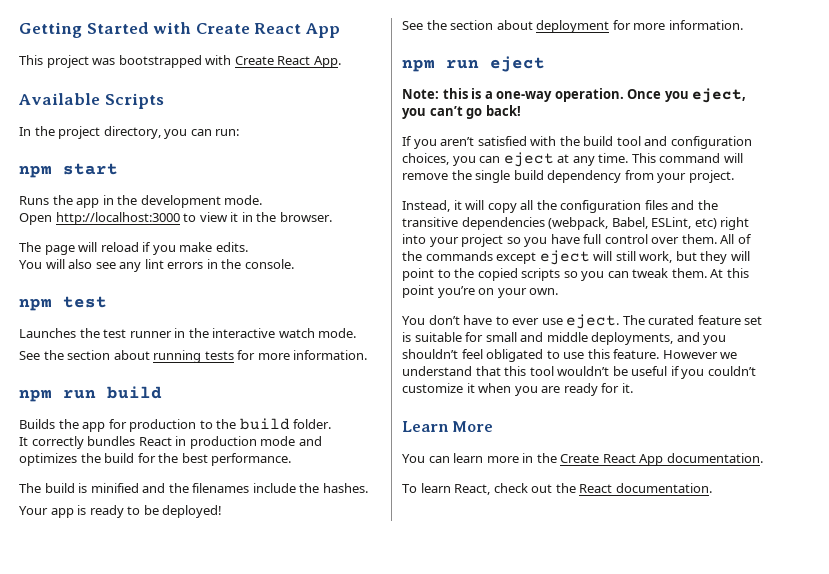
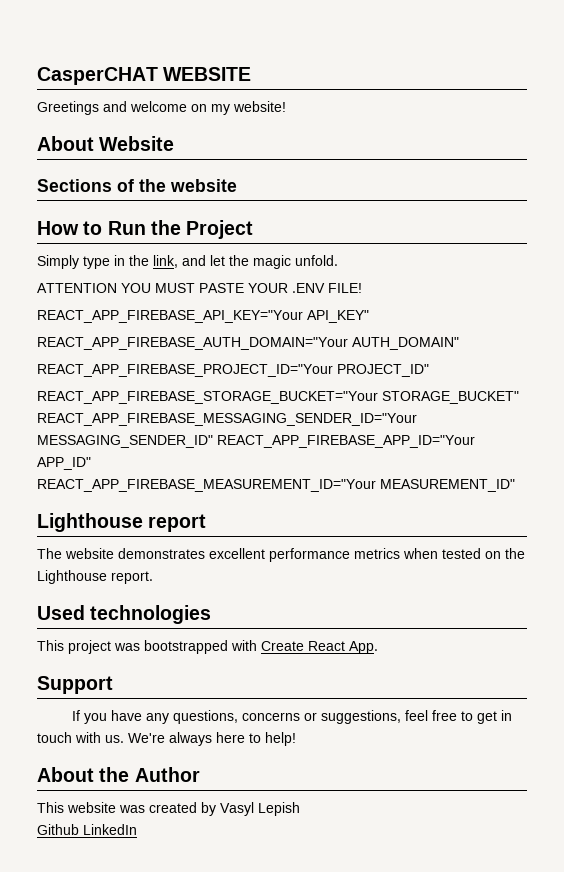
- Getting Started with Create React App
+ CasperCHAT WEBSITE
+ Greetings and welcome on my website!
+ About Website
+ Sections of the website
+ How to Run the Project
+ Simply type in the link, and let the magic unfold.
+ ATTENTION YOU MUST PASTE YOUR .ENV FILE!
+ REACT_APP_FIREBASE_API_KEY="Your API_KEY"
+ REACT_APP_FIREBASE_AUTH_DOMAIN="Your AUTH_DOMAIN"
+ REACT_APP_FIREBASE_PROJECT_ID="Your PROJECT_ID"
+ REACT_APP_FIREBASE_STORAGE_BUCKET="Your STORAGE_BUCKET" REACT_APP_FIREBASE_MESSAGING_SENDER_ID="Your MESSAGING_SENDER_ID" REACT_APP_FIREBASE_APP_ID="Your APP_ID"
+ REACT_APP_FIREBASE_MEASUREMENT_ID="Your MEASUREMENT_ID"
+ Lighthouse report
+ The website demonstrates excellent performance metrics when tested on the Lighthouse report.
+ Used technologies
- Available Scripts
- In the project directory, you can run:
- npm start
- Runs the app in the development mode.
- Open http://localhost:3000 to view it in the browser.
- The page will reload if you make edits.
- You will also see any lint errors in the console.
- npm test
- Launches the test runner in the interactive watch mode.
- See the section about running tests for more information.
- npm run build
- Builds the app for production to the build folder.
- It correctly bundles React in production mode and optimizes the build for the best performance.
- The build is minified and the filenames include the hashes.
- Your app is ready to be deployed!
- See the section about deployment for more information.
- npm run eject
- Note: this is a one-way operation. Once you eject, you can’t go back!
- If you aren’t satisfied with the build tool and configuration choices, you can eject at any time. This command will remove the single build dependency from your project.
- Instead, it will copy all the configuration files and the transitive dependencies (webpack, Babel, ESLint, etc) right into your project so you have full control over them. All of the commands except eject will still work, but they will point to the copied scripts so you can tweak them. At this point you’re on your own.
- You don’t have to ever use eject. The curated feature set is suitable for small and middle deployments, and you shouldn’t feel obligated to use this feature. However we understand that this tool wouldn’t be useful if you couldn’t customize it when you are ready for it.
- Learn More
- You can learn more in the Create React App documentation.
- To learn React, check out the React documentation.
+ Support
+ If you have any questions, concerns or suggestions, feel free to get in touch with us. We're always here to help!
+ About the Author
+ This website was created by Vasyl Lepish
+ Github LinkedIn

